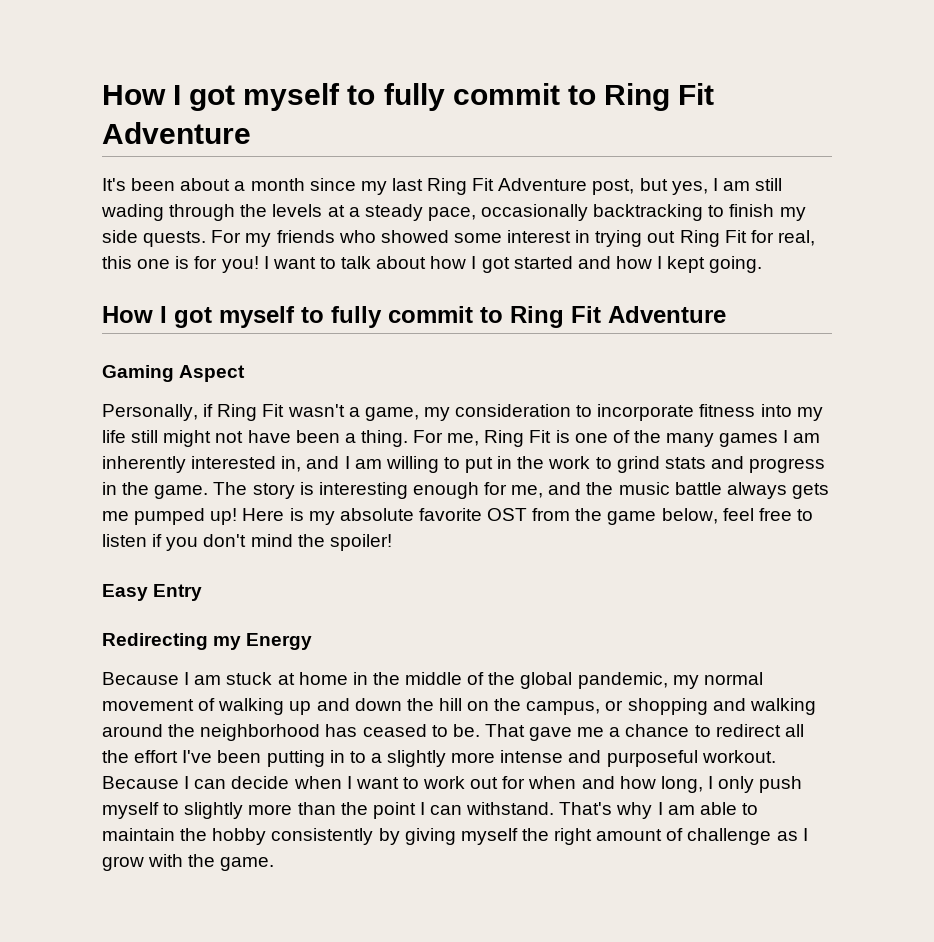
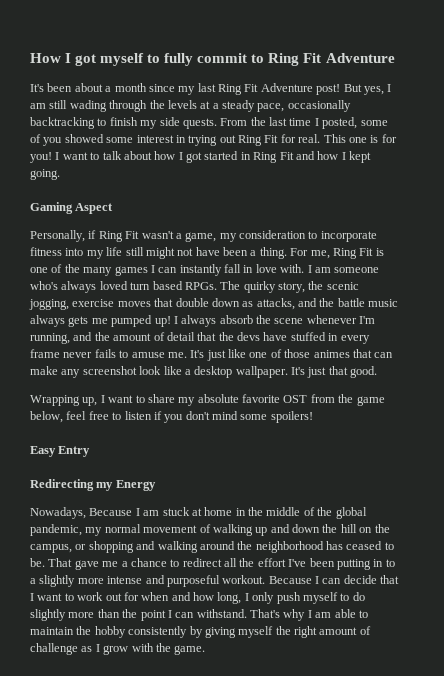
- It's been about a month since my last Ring Fit Adventure post, but yes, I am still wading through the levels at a steady pace, occasionally backtracking to finish my side quests.
+ It's been about a month since my last Ring Fit Adventure post! But yes, I am still wading through the levels at a steady pace, occasionally backtracking to finish my side quests.
- For my friends who showed some interest in trying out Ring Fit for real, this one is for you!
+ From the last time I posted, some of you showed some interest in trying out Ring Fit for real. This one is for you!
- I want to talk about how I got started and how I kept going.
- How I got myself to fully commit to Ring Fit Adventure
+ I want to talk about how I got started in Ring Fit and how I kept going.
- For me, Ring Fit is one of the many games I am inherently interested in, and I am willing to put in the work to grind stats and progress in the game. The story is interesting enough for me, and the music battle always gets me pumped up!
+ For me, Ring Fit is one of the many games I can instantly fall in love with. I am someone who's always loved turn based RPGs. The quirky story, the scenic jogging, exercise moves that double down as attacks, and the battle music always gets me pumped up!
- Here is my absolute favorite OST from the game below, feel free to listen if you don't mind the spoiler!
+ I always absorb the scene whenever I'm running, and the amount of detail that the devs have stuffed in every frame never fails to amuse me. It's just like one of those animes that can make any screenshot look like a desktop wallpaper. It's just that good.
+ Wrapping up, I want to share my absolute favorite OST from the game below, feel free to listen if you don't mind some spoilers!
- Because I am stuck at home in the middle of the global pandemic, my normal movement of walking up and down the hill on the campus, or shopping and walking around the neighborhood has ceased to be.
+ Nowadays, Because I am stuck at home in the middle of the global pandemic, my normal movement of walking up and down the hill on the campus, or shopping and walking around the neighborhood has ceased to be.
- Because I can decide when I want to work out for when and how long, I only push myself to slightly more than the point I can withstand.
+ Because I can decide that I want to work out for when and how long, I only push myself to do slightly more than the point I can withstand.

